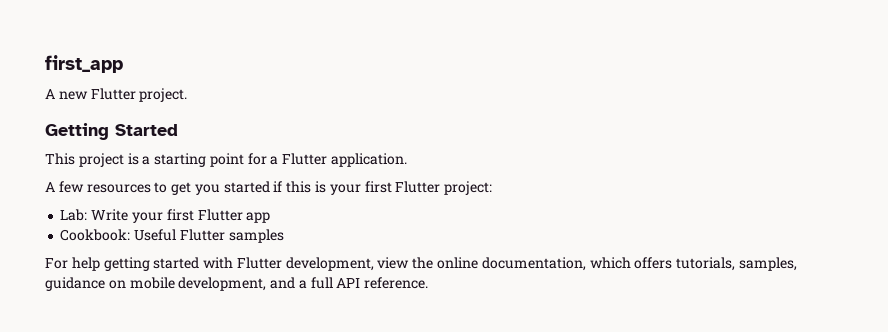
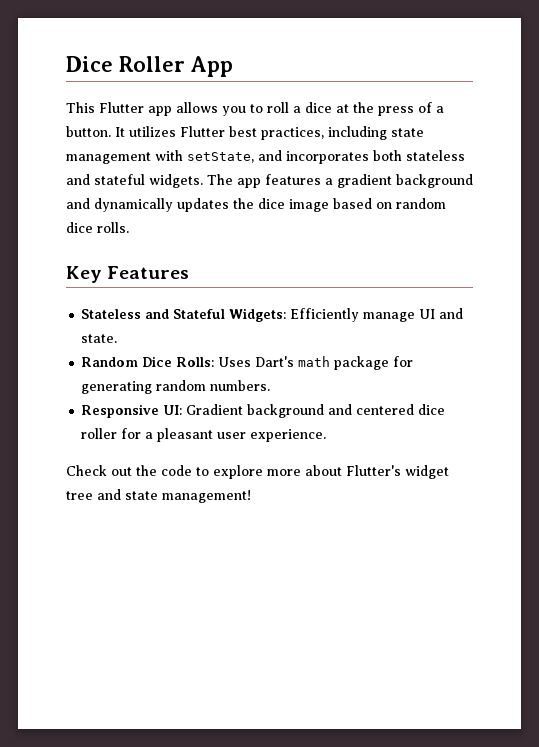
- first_app
- A new Flutter project.
- Getting Started
- This project is a starting point for a Flutter application.
- A few resources to get you started if this is your first Flutter project:
- Lab: Write your first Flutter app
- Cookbook: Useful Flutter samples
- For help getting started with Flutter development, view the online documentation, which offers tutorials, samples, guidance on mobile development, and a full API reference.
+ Dice Roller App
+ This Flutter app allows you to roll a dice at the press of a button. It utilizes Flutter best practices, including state management with setState, and incorporates both stateless and stateful widgets. The app features a gradient background and dynamically updates the dice image based on random dice rolls.
+ Key Features
+ Stateless and Stateful Widgets: Efficiently manage UI and state.
+ Random Dice Rolls: Uses Dart's math package for generating random numbers.
+ Responsive UI: Gradient background and centered dice roller for a pleasant user experience.
+ Check out the code to explore more about Flutter's widget tree and state management!

